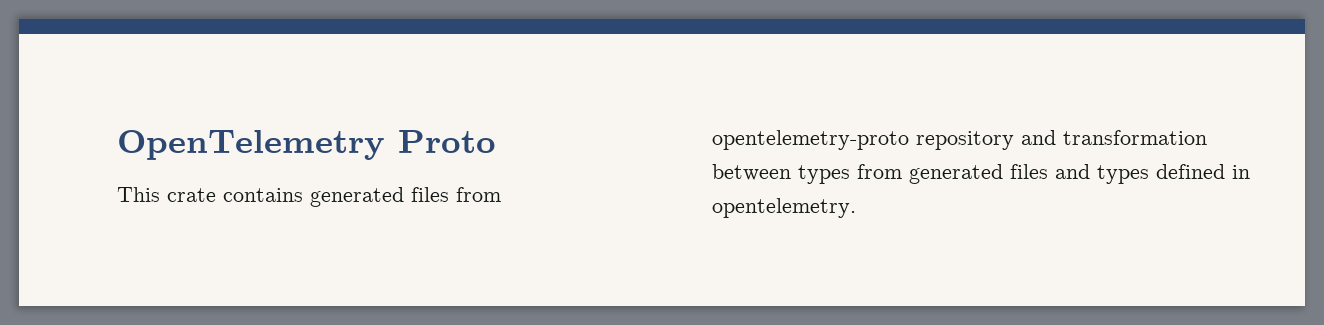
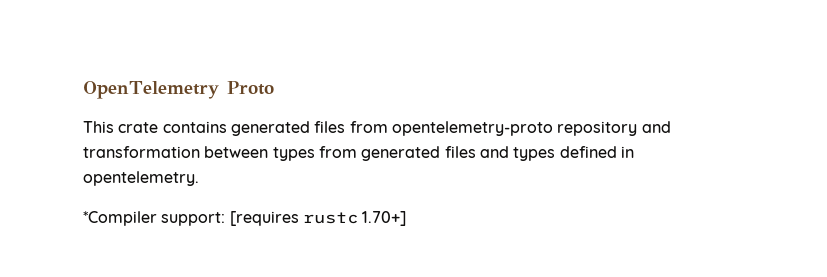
+ *Compiler support: [requires rustc 1.70+]

